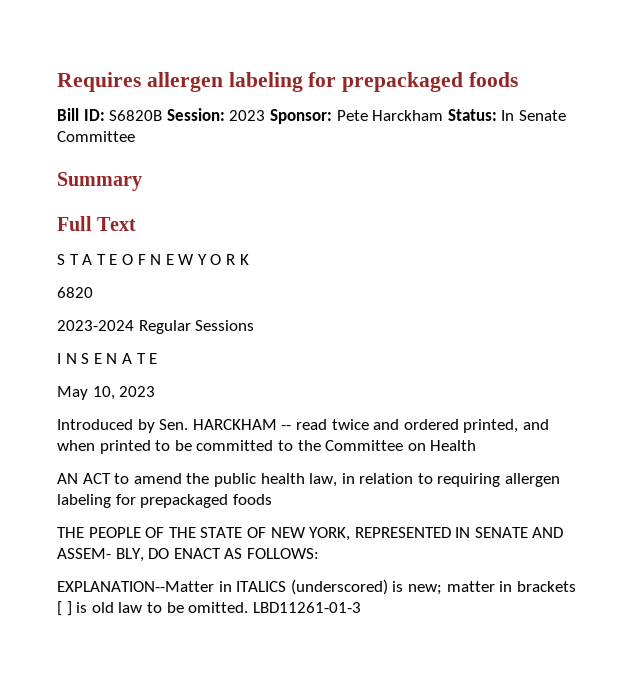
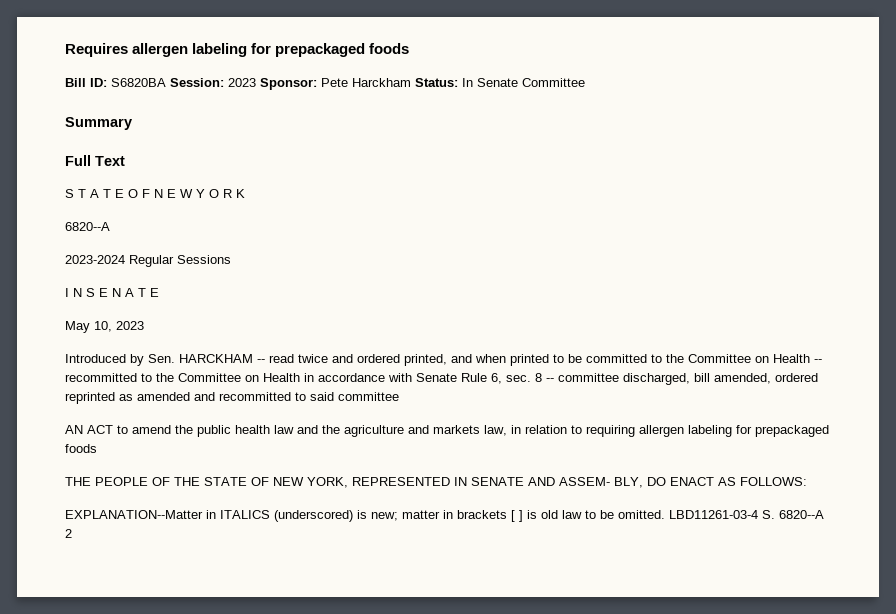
- Bill ID: S6820B Session: 2023 Sponsor: Pete Harckham Status: In Senate Committee
+ Bill ID: S6820BA Session: 2023 Sponsor: Pete Harckham Status: In Senate Committee
  S T A T E O F N E W Y O R K
- 6820
+ 6820--A
- Introduced by Sen. HARCKHAM -- read twice and ordered printed, and when printed to be committed to the Committee on Health
+ Introduced by Sen. HARCKHAM -- read twice and ordered printed, and when printed to be committed to the Committee on Health -- recommitted to the Committee on Health in accordance with Senate Rule 6, sec. 8 -- committee discharged, bill amended, ordered reprinted as amended and recommitted to said committee
- AN ACT to amend the public health law, in relation to requiring allergen labeling for prepackaged foods
+ AN ACT to amend the public health law and the agriculture and markets law, in relation to requiring allergen labeling for prepackaged foods
- LBD11261-01-3
+ LBD11261-03-4 S. 6820--A 2

